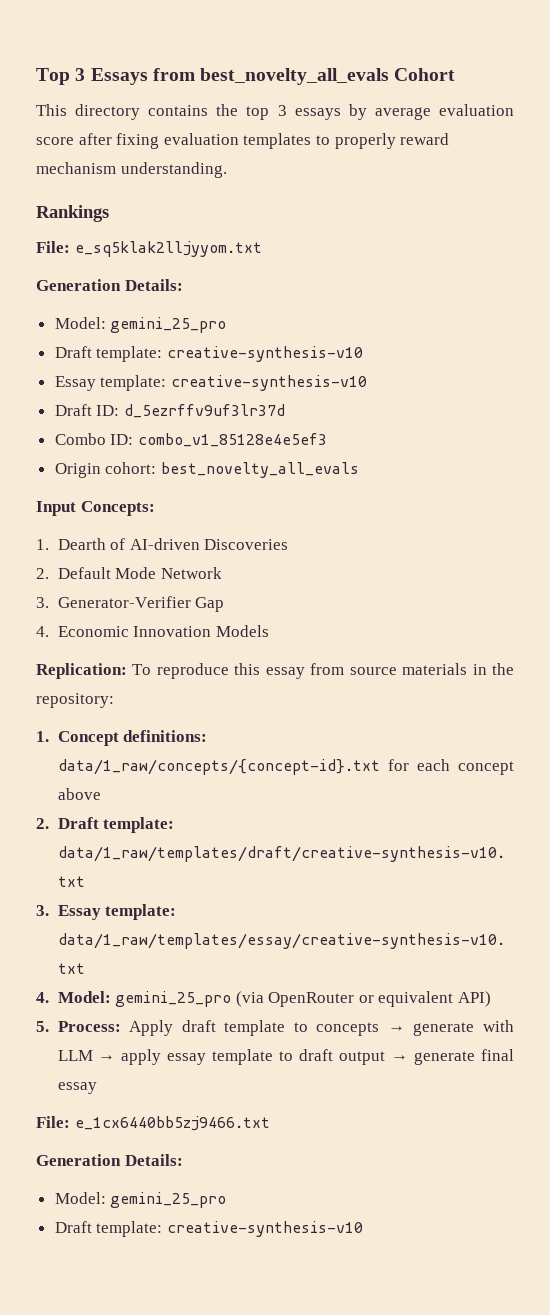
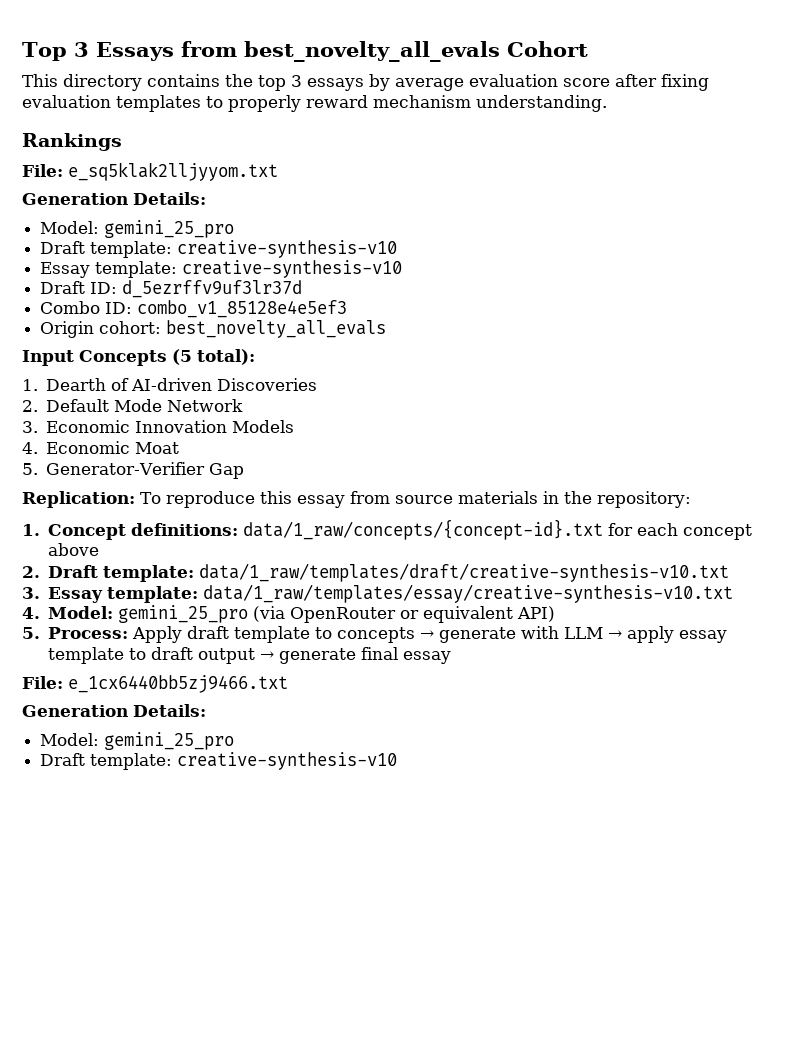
- Input Concepts:
+ Input Concepts (5 total):
- 3. Generator-Verifier Gap
+ 3. Economic Innovation Models
- 4. Economic Innovation Models
+ 4. Economic Moat
+ 5. Generator-Verifier Gap

